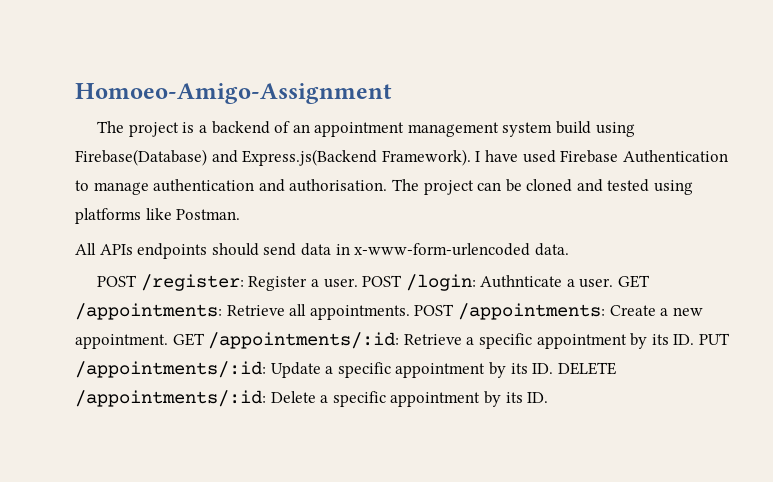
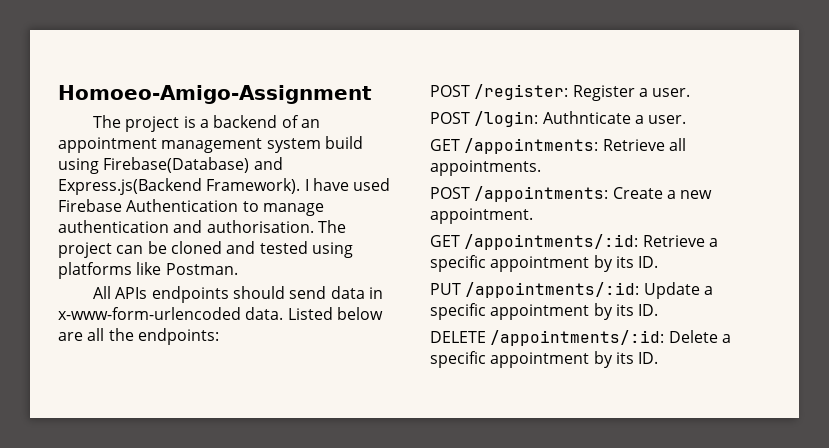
+ Listed below are all the endpoints:
- POST /register: Register a user. POST /login: Authnticate a user. GET /appointments: Retrieve all appointments. POST /appointments: Create a new appointment. GET /appointments/:id: Retrieve a specific appointment by its ID. PUT /appointments/:id: Update a specific appointment by its ID. DELETE /appointments/:id: Delete a specific appointment by its ID.
+ POST /register: Register a user.
+ POST /login: Authnticate a user.
+ GET /appointments: Retrieve all appointments.
+ POST /appointments: Create a new appointment.
+ GET /appointments/:id: Retrieve a specific appointment by its ID.
+ PUT /appointments/:id: Update a specific appointment by its ID.
+ DELETE /appointments/:id: Delete a specific appointment by its ID.

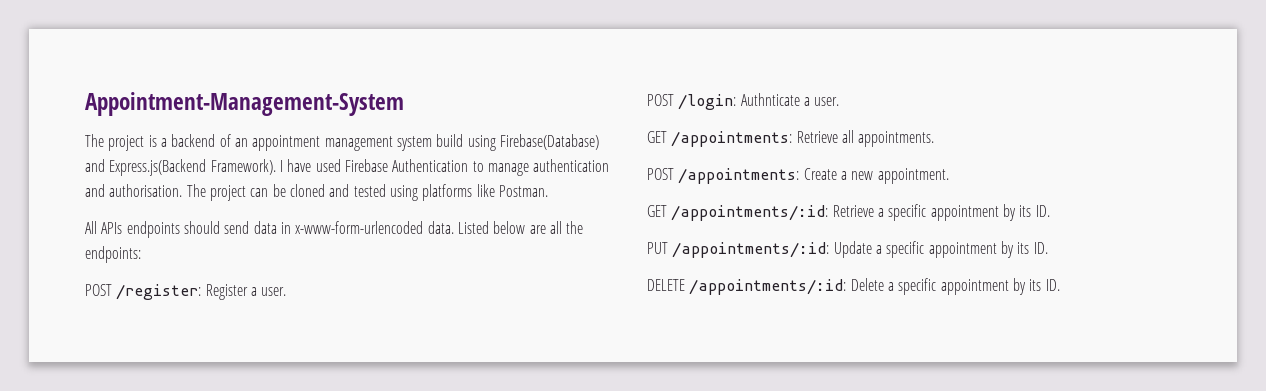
- Homoeo-Amigo-Assignment
+ Appointment-Management-System

